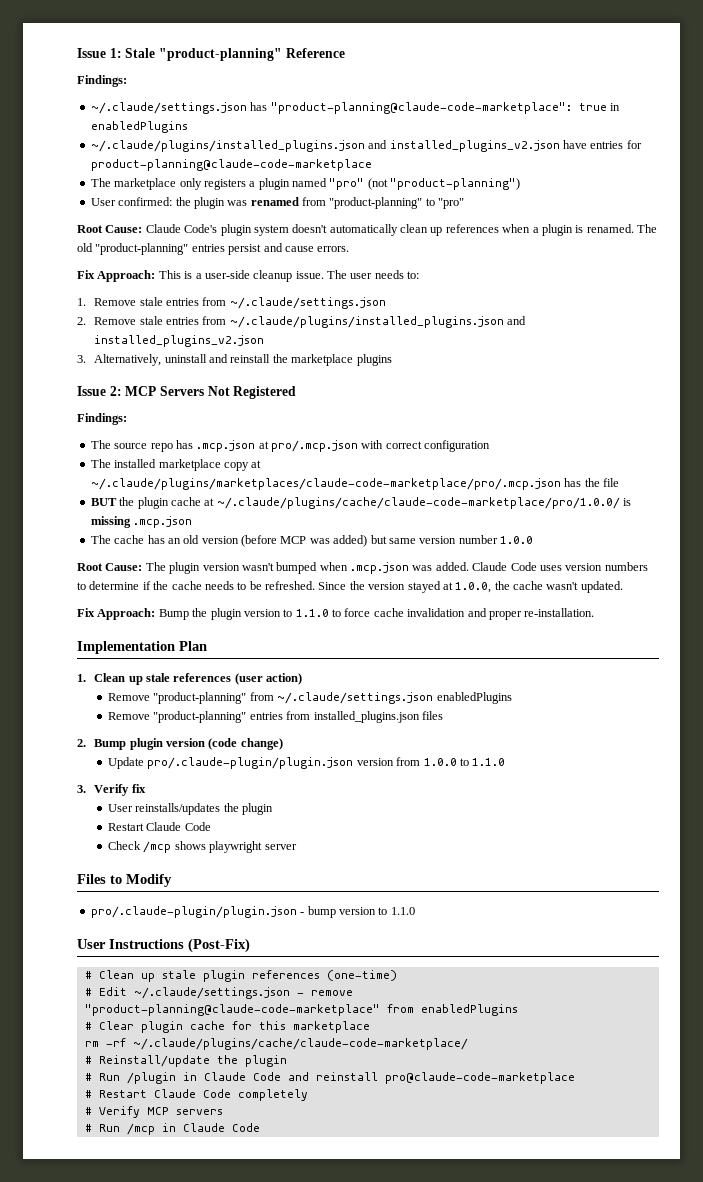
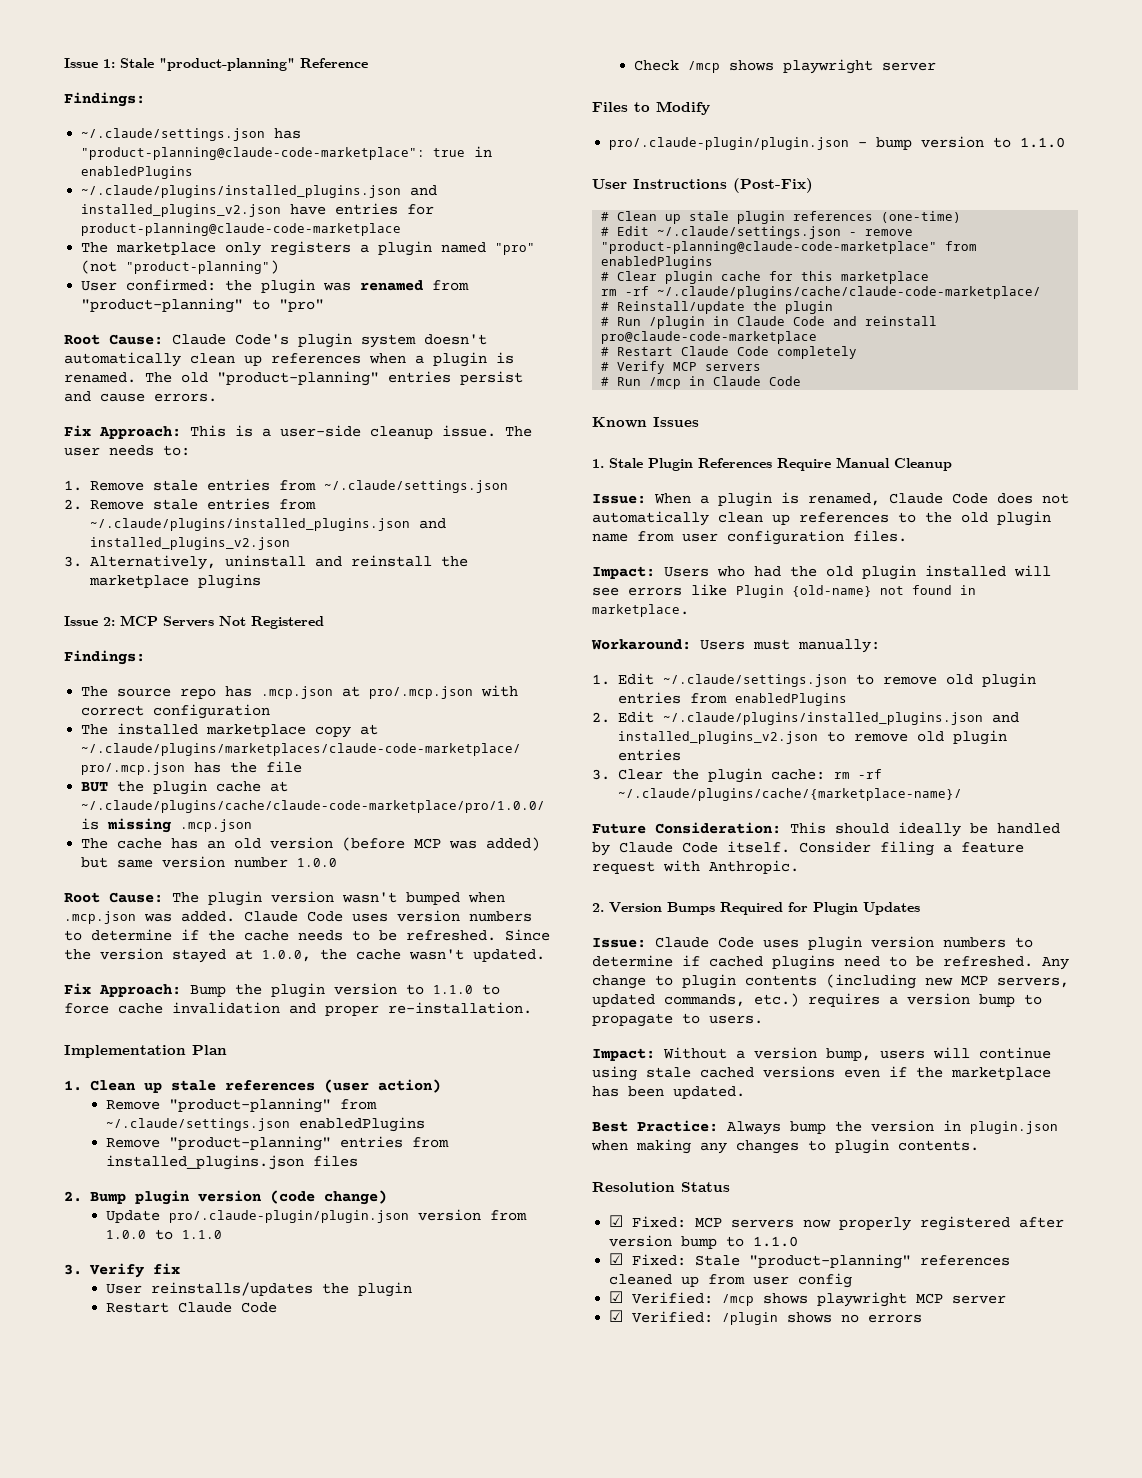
+ Known Issues
+ 1. Stale Plugin References Require Manual Cleanup
+ Issue: When a plugin is renamed, Claude Code does not automatically clean up references to the old plugin name from user configuration files.
+ Impact: Users who had the old plugin installed will see errors like Plugin {old-name} not found in marketplace.
+ Workaround: Users must manually:
+ 1. Edit ~/.claude/settings.json to remove old plugin entries from enabledPlugins
+ 2. Edit ~/.claude/plugins/installed_plugins.json and installed_plugins_v2.json to remove old plugin entries
+ 3. Clear the plugin cache: rm -rf ~/.claude/plugins/cache/{marketplace-name}/
+ Future Consideration: This should ideally be handled by Claude Code itself. Consider filing a feature request with Anthropic.
+ 2. Version Bumps Required for Plugin Updates
+ Issue: Claude Code uses plugin version numbers to determine if cached plugins need to be refreshed. Any change to plugin contents (including new MCP servers, updated commands, etc.) requires a version bump to propagate to users.
+ Impact: Without a version bump, users will continue using stale cached versions even if the marketplace has been updated.
+ Best Practice: Always bump the version in plugin.json when making any changes to plugin contents.
+ Resolution Status
+ ☑ Fixed: MCP servers now properly registered after version bump to 1.1.0
+ ☑ Fixed: Stale "product-planning" references cleaned up from user config
+ ☑ Verified: /mcp shows playwright MCP server
+ ☑ Verified: /plugin shows no errors

